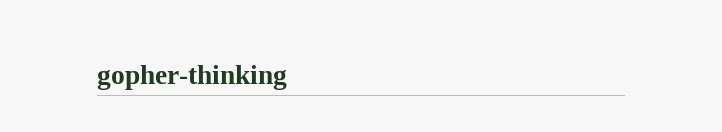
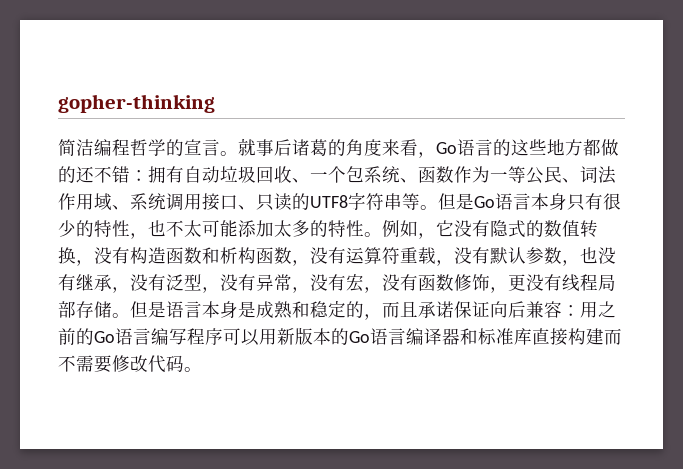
+ 简洁编程哲学的宣言。就事后诸葛的角度来看，Go语言的这些地方都做的还不错：拥有自动垃圾回收、一个包系统、函数作为一等公民、词法作用域、系统调用接口、只读的UTF8字符串等。但是Go语言本身只有很少的特性，也不太可能添加太多的特性。例如，它没有隐式的数值转换，没有构造函数和析构函数，没有运算符重载，没有默认参数，也没有继承，没有泛型，没有异常，没有宏，没有函数修饰，更没有线程局部存储。但是语言本身是成熟和稳定的，而且承诺保证向后兼容：用之前的Go语言编写程序可以用新版本的Go语言编译器和标准库直接构建而不需要修改代码。

